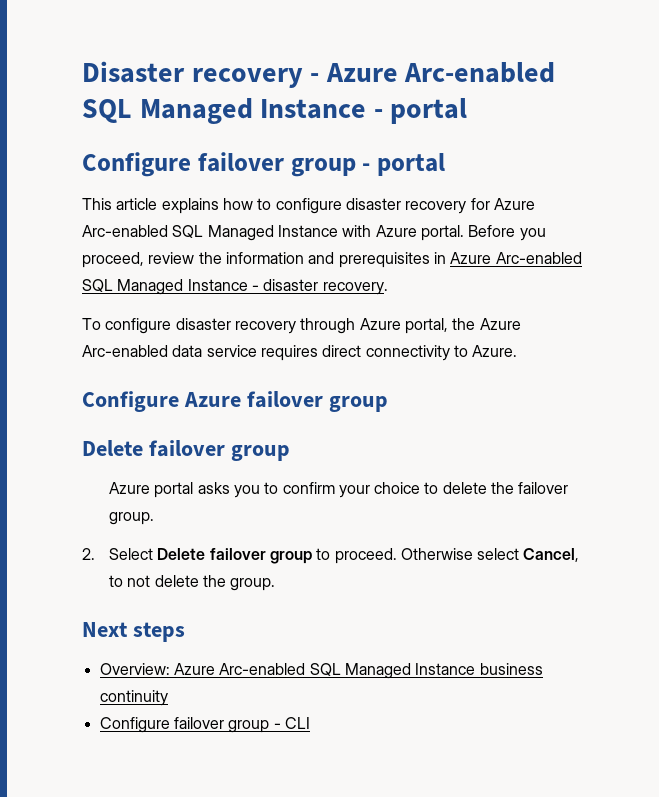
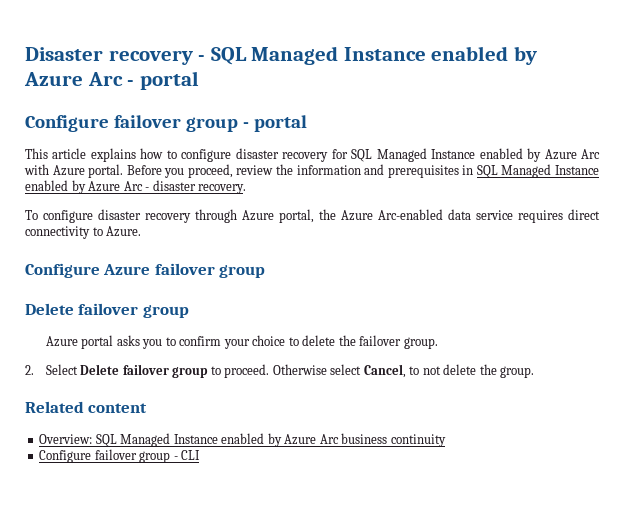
- Disaster recovery - Azure Arc-enabled SQL Managed Instance - portal
+ Disaster recovery - SQL Managed Instance enabled by Azure Arc - portal
- This article explains how to configure disaster recovery for Azure Arc-enabled SQL Managed Instance with Azure portal.
+ This article explains how to configure disaster recovery for SQL Managed Instance enabled by Azure Arc with Azure portal.
- Before you proceed, review the information and prerequisites in Azure Arc-enabled SQL Managed Instance - disaster recovery.
+ Before you proceed, review the information and prerequisites in SQL Managed Instance enabled by Azure Arc - disaster recovery.
- Next steps
+ Related content
- Overview: Azure Arc-enabled SQL Managed Instance business continuity
+ Overview: SQL Managed Instance enabled by Azure Arc business continuity

